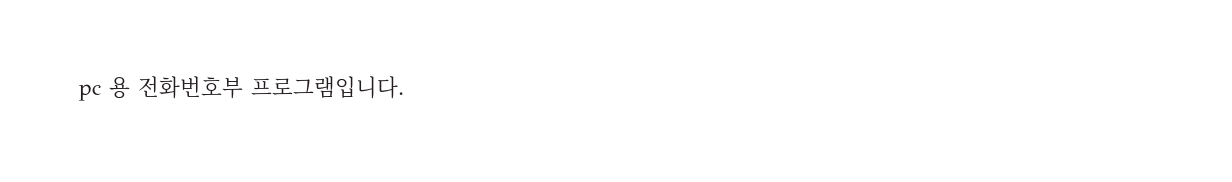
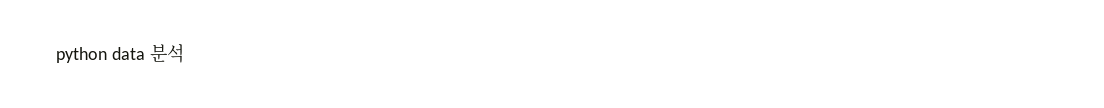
- pc 용 전화번호부 프로그램입니다.
+ python data 분석

